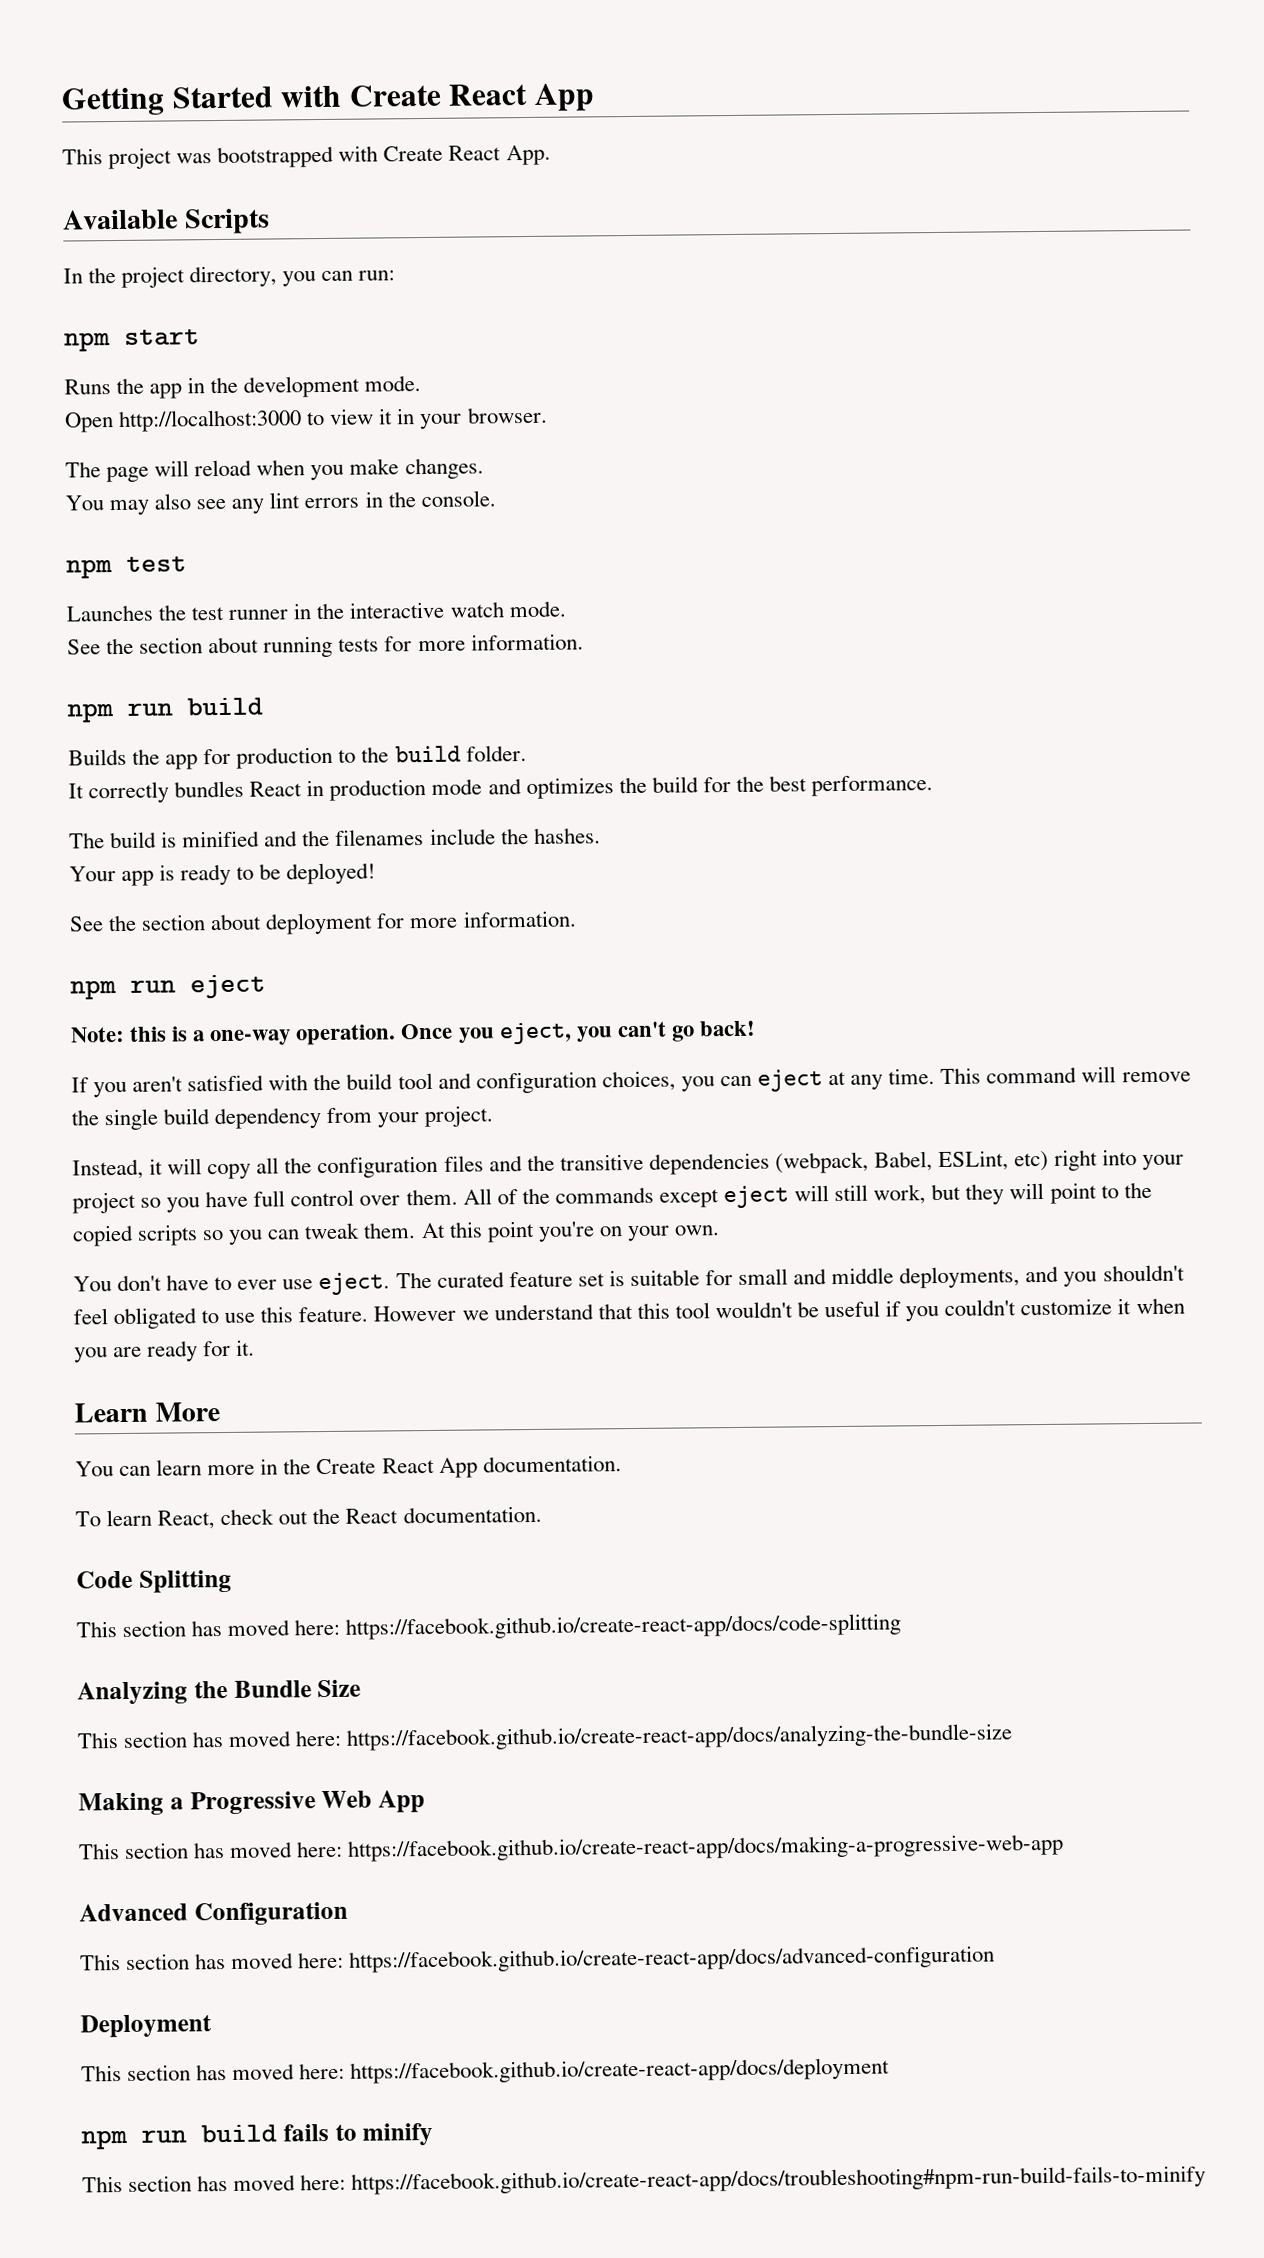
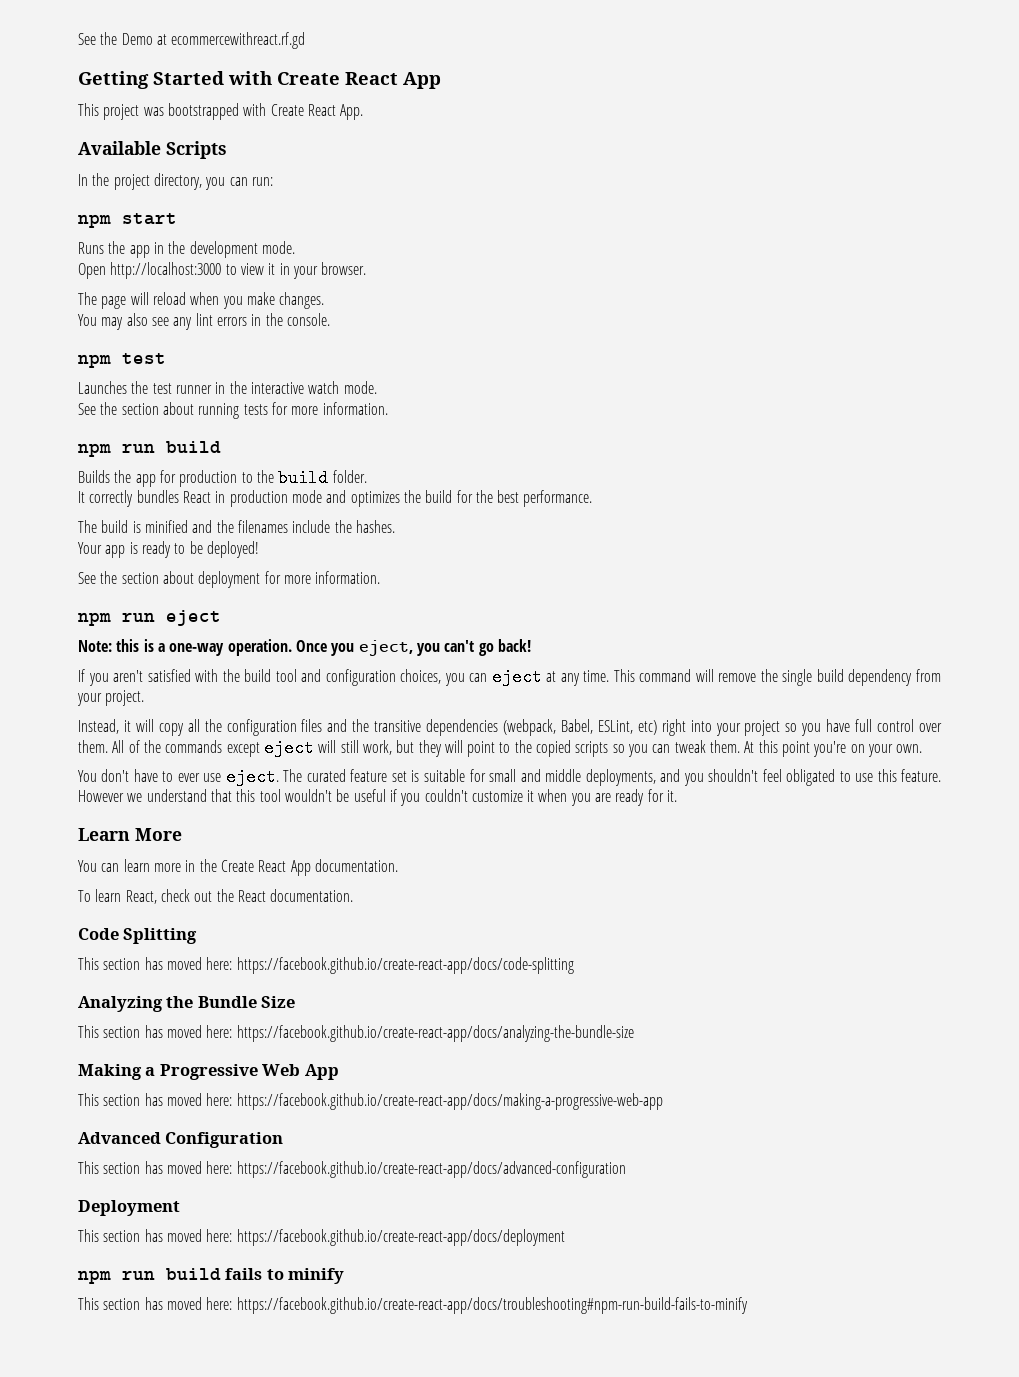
+ See the Demo at ecommercewithreact.rf.gd

